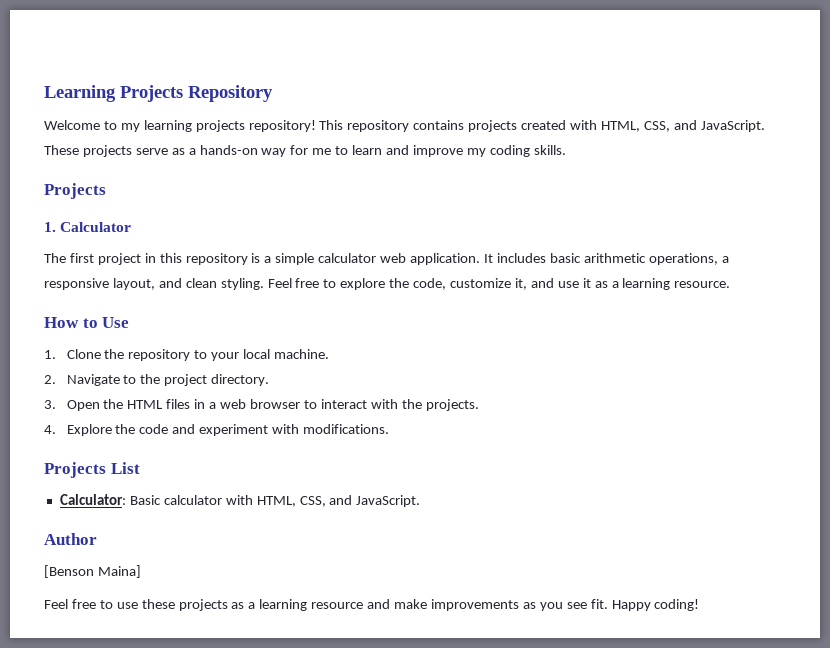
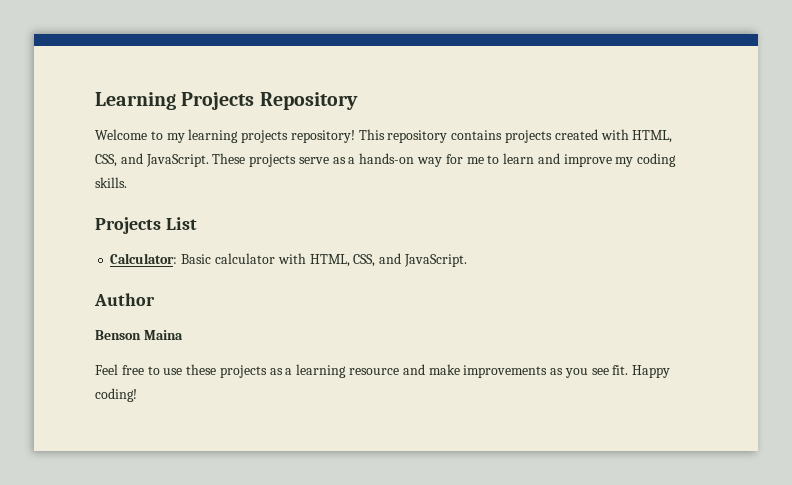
  These projects serve as a hands-on way for me to learn and improve my coding skills.
- Projects
- 1. Calculator
- The first project in this repository is a simple calculator web application. It includes basic arithmetic operations, a responsive layout, and clean styling. Feel free to explore the code, customize it, and use it as a learning resource.
- How to Use
- 1. Clone the repository to your local machine.
- 2. Navigate to the project directory.
- 3. Open the HTML files in a web browser to interact with the projects.
- 4. Explore the code and experiment with modifications.
- [Benson Maina]
+ Benson Maina

